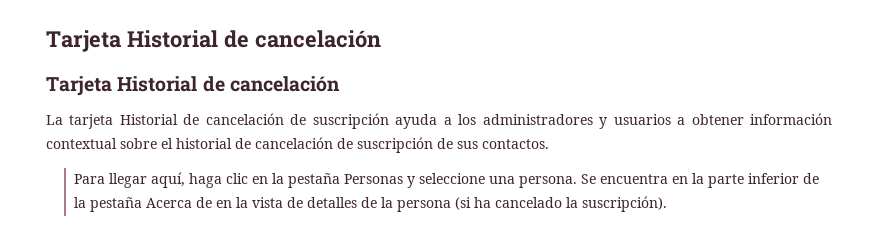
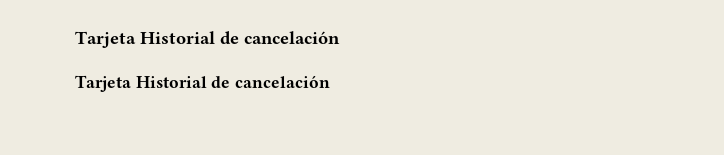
- La tarjeta Historial de cancelación de suscripción ayuda a los administradores y usuarios a obtener información contextual sobre el historial de cancelación de suscripción de sus contactos.
- Para llegar aquí, haga clic en la pestaña Personas y seleccione una persona. Se encuentra en la parte inferior de la pestaña Acerca de en la vista de detalles de la persona (si ha cancelado la suscripción).

